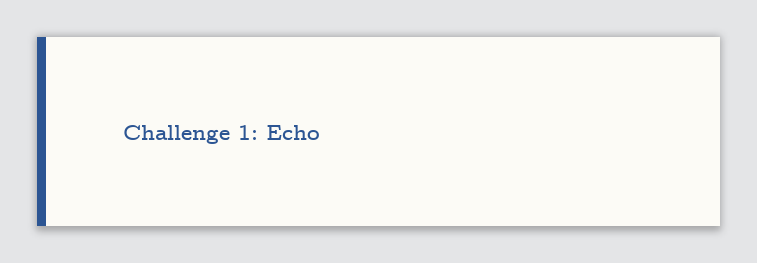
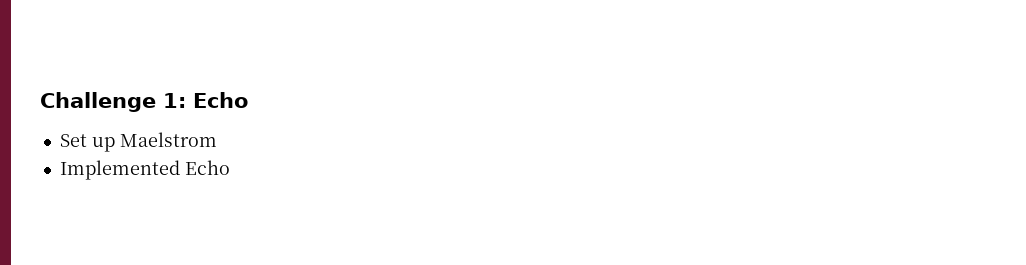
+ Set up Maelstrom
+ Implemented Echo

